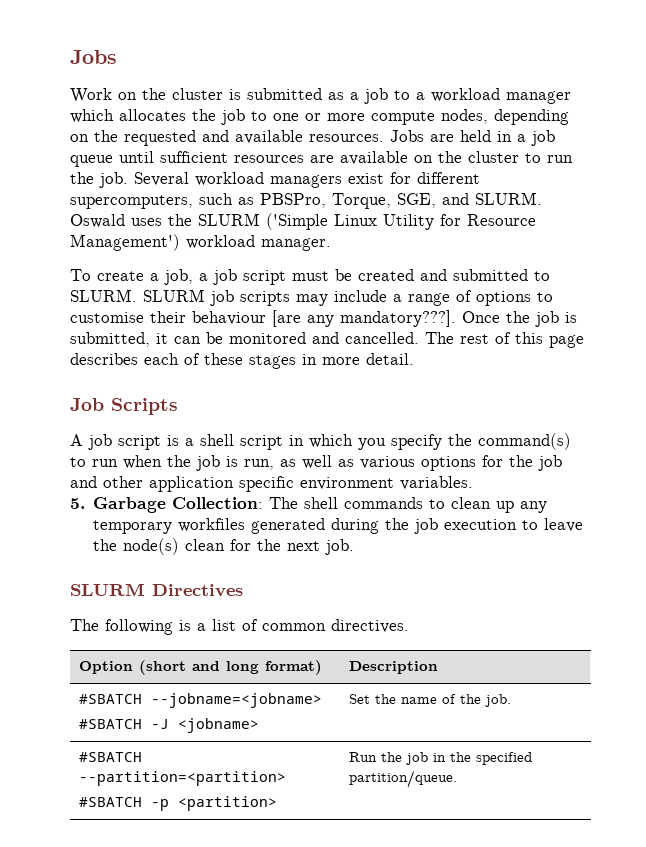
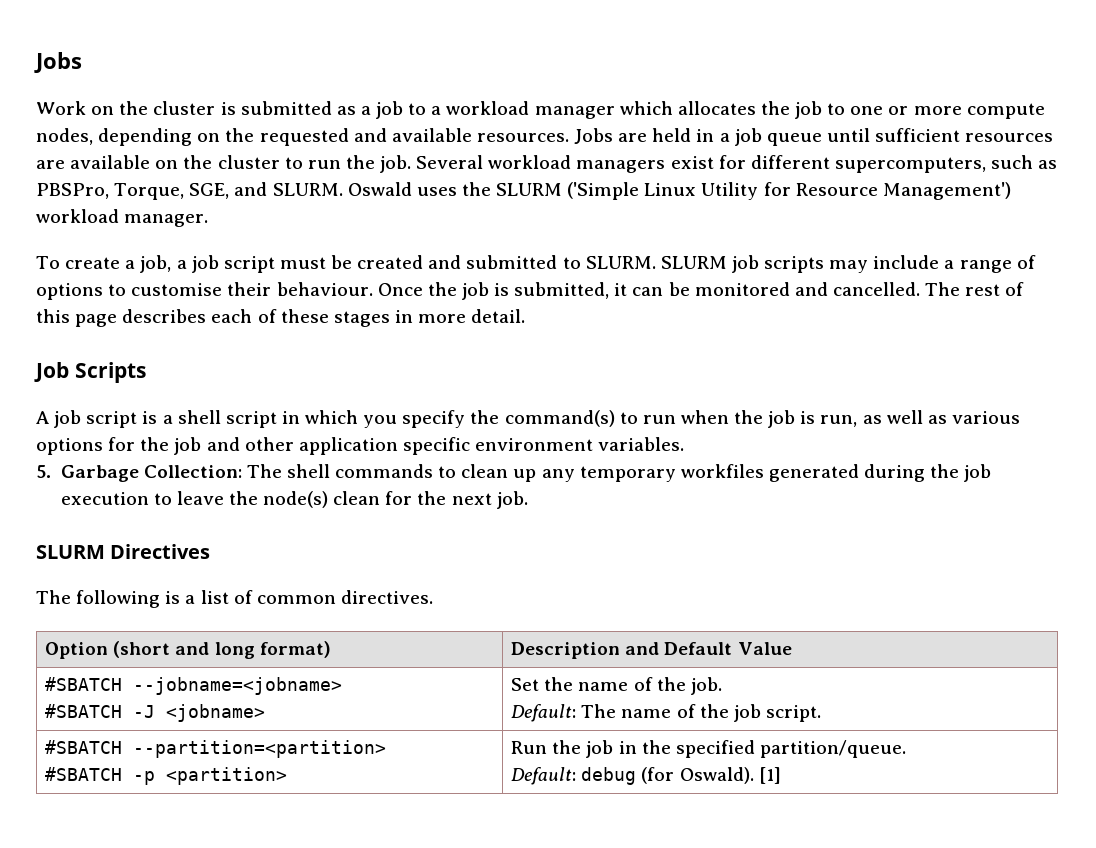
- SLURM job scripts may include a range of options to customise their behaviour [are any mandatory???].
+ SLURM job scripts may include a range of options to customise their behaviour.
- Option (short and long format) | Description
+ Option (short and long format) | Description and Default Value
  #SBATCH --jobname=<jobname>
  #SBATCH -J <jobname> | Set the name of the job.
+ Default: The name of the job script.
  #SBATCH --partition=<partition>
  #SBATCH -p <partition> | Run the job in the specified partition/queue.
+ Default: debug (for Oswald). [1]

